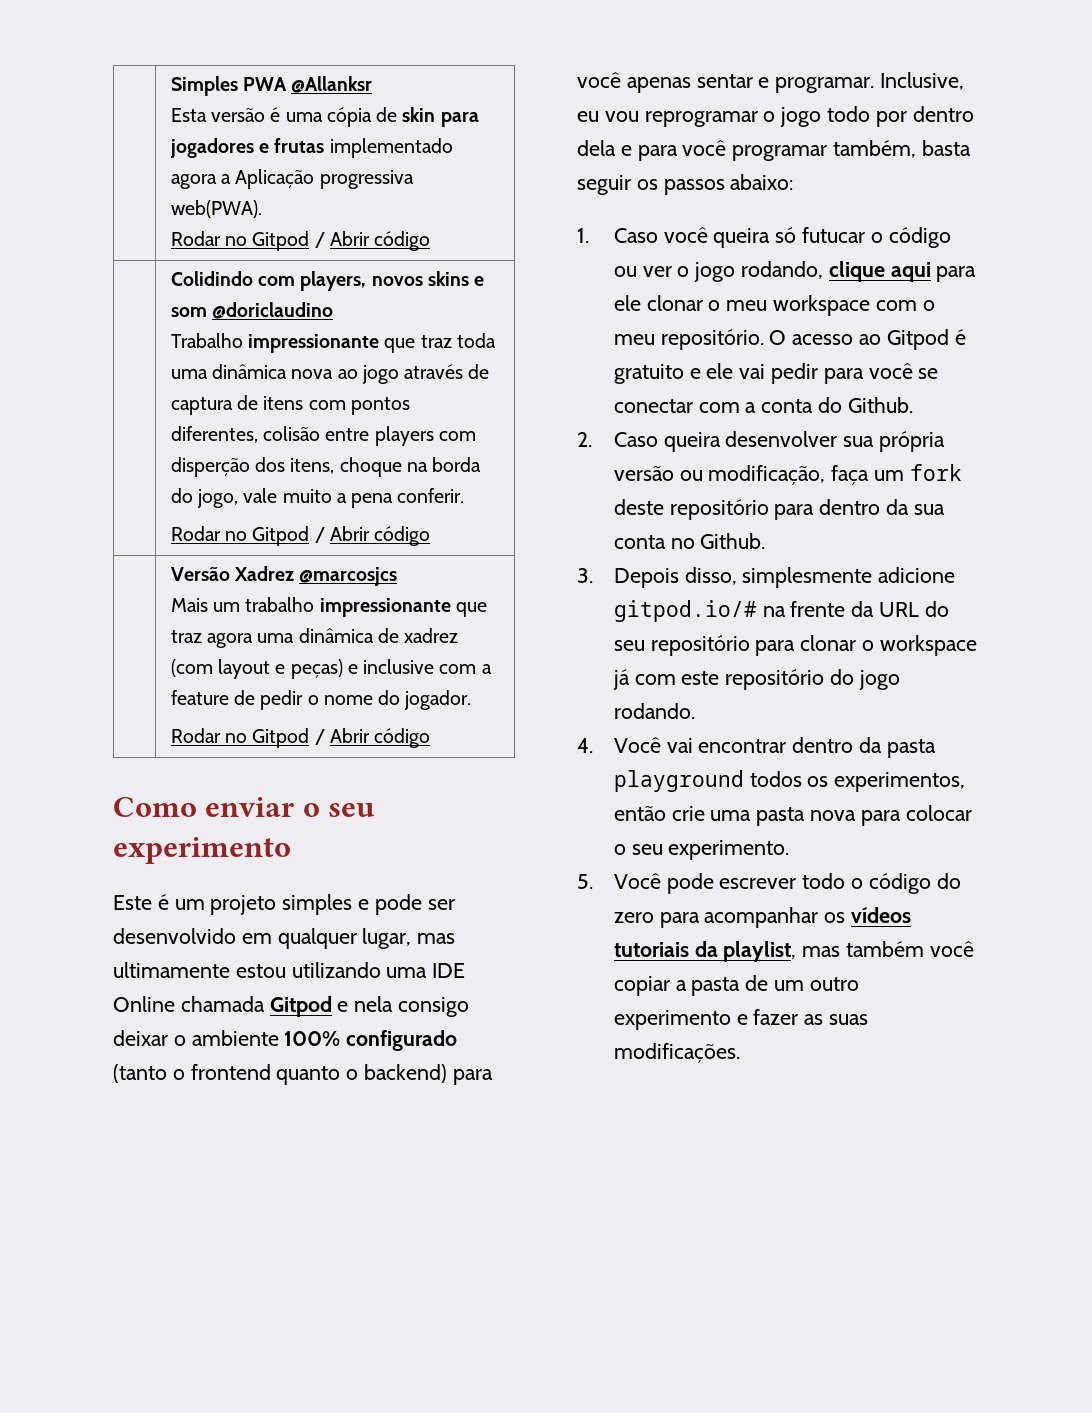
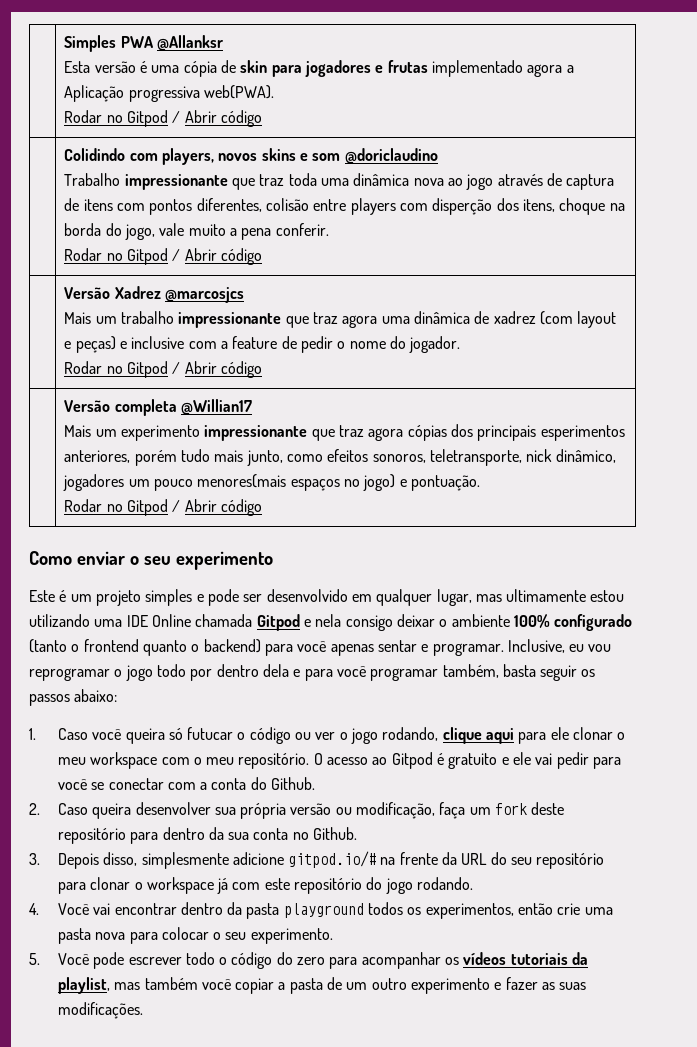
+ | Versão completa @Willian17
+ Mais um experimento impressionante que traz agora cópias dos principais esperimentos anteriores, porém tudo mais junto, como efeitos sonoros, teletransporte, nick dinâmico, jogadores um pouco menores(mais espaços no jogo) e pontuação.
+ Rodar no Gitpod / Abrir código

